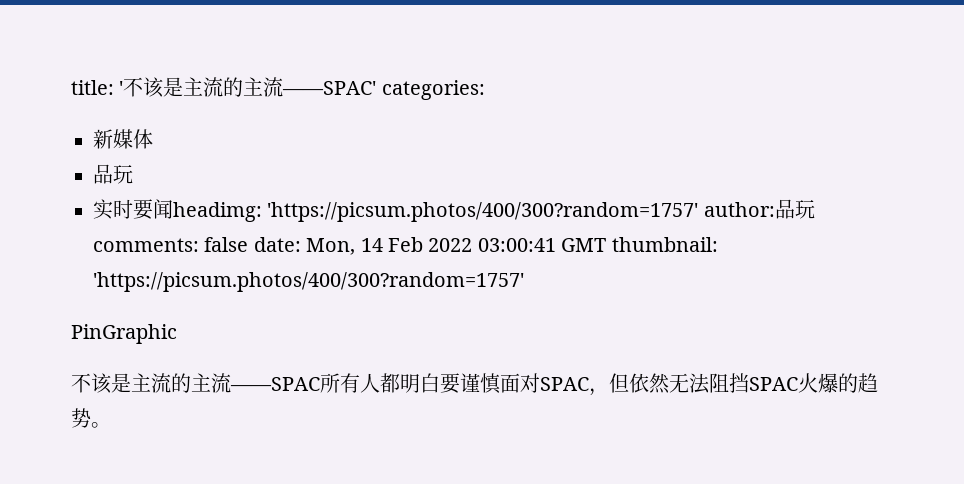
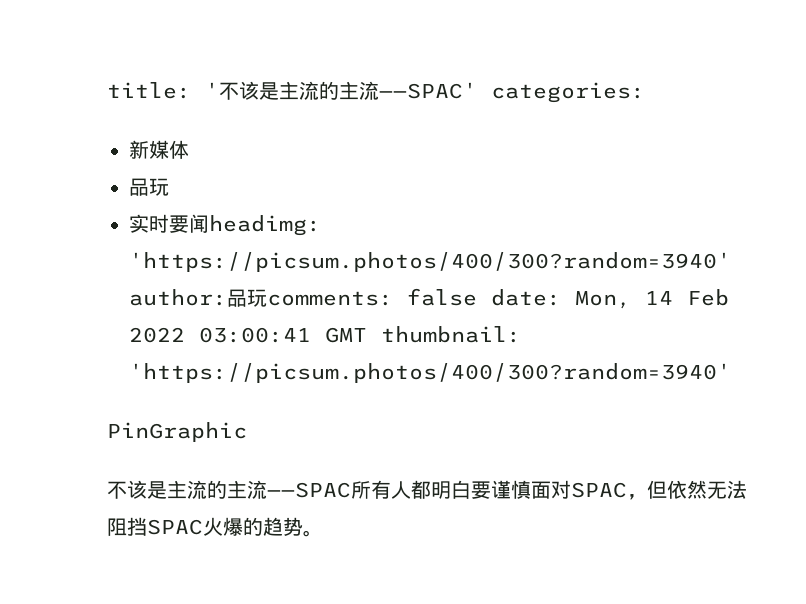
- 实时要闻headimg: 'https://picsum.photos/400/300?random=1757' author:品玩comments: false date: Mon, 14 Feb 2022 03:00:41 GMT thumbnail: 'https://picsum.photos/400/300?random=1757'
+ 实时要闻headimg: 'https://picsum.photos/400/300?random=3940' author:品玩comments: false date: Mon, 14 Feb 2022 03:00:41 GMT thumbnail: 'https://picsum.photos/400/300?random=3940'

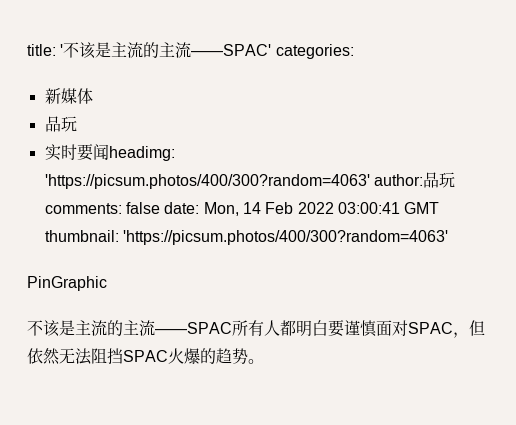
- 实时要闻headimg: 'https://picsum.photos/400/300?random=3940' author:品玩comments: false date: Mon, 14 Feb 2022 03:00:41 GMT thumbnail: 'https://picsum.photos/400/300?random=3940'
+ 实时要闻headimg: 'https://picsum.photos/400/300?random=4063' author:品玩comments: false date: Mon, 14 Feb 2022 03:00:41 GMT thumbnail: 'https://picsum.photos/400/300?random=4063'

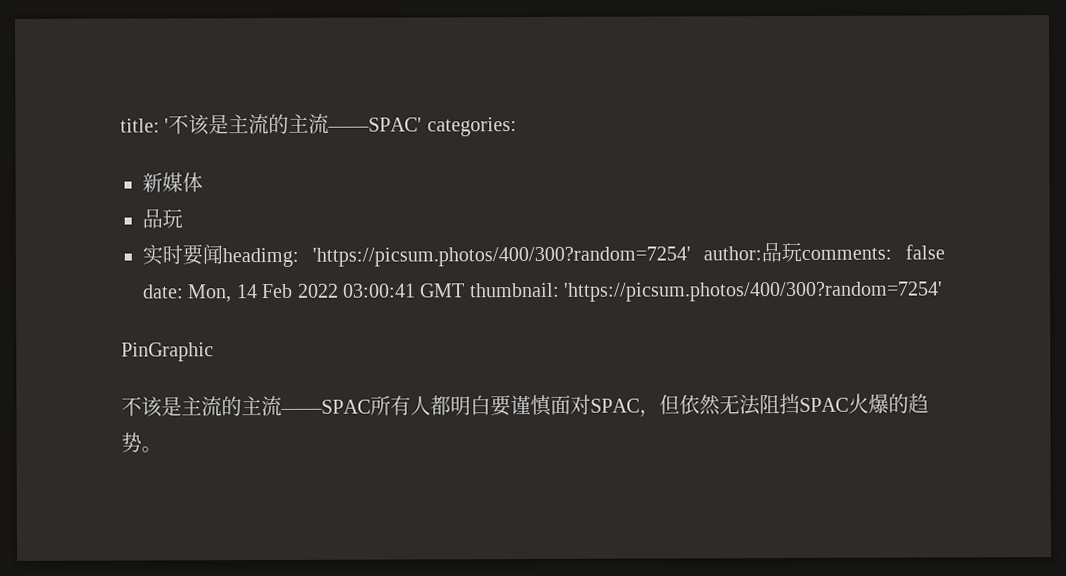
- 实时要闻headimg: 'https://picsum.photos/400/300?random=4063' author:品玩comments: false date: Mon, 14 Feb 2022 03:00:41 GMT thumbnail: 'https://picsum.photos/400/300?random=4063'
+ 实时要闻headimg: 'https://picsum.photos/400/300?random=7254' author:品玩comments: false date: Mon, 14 Feb 2022 03:00:41 GMT thumbnail: 'https://picsum.photos/400/300?random=7254'

